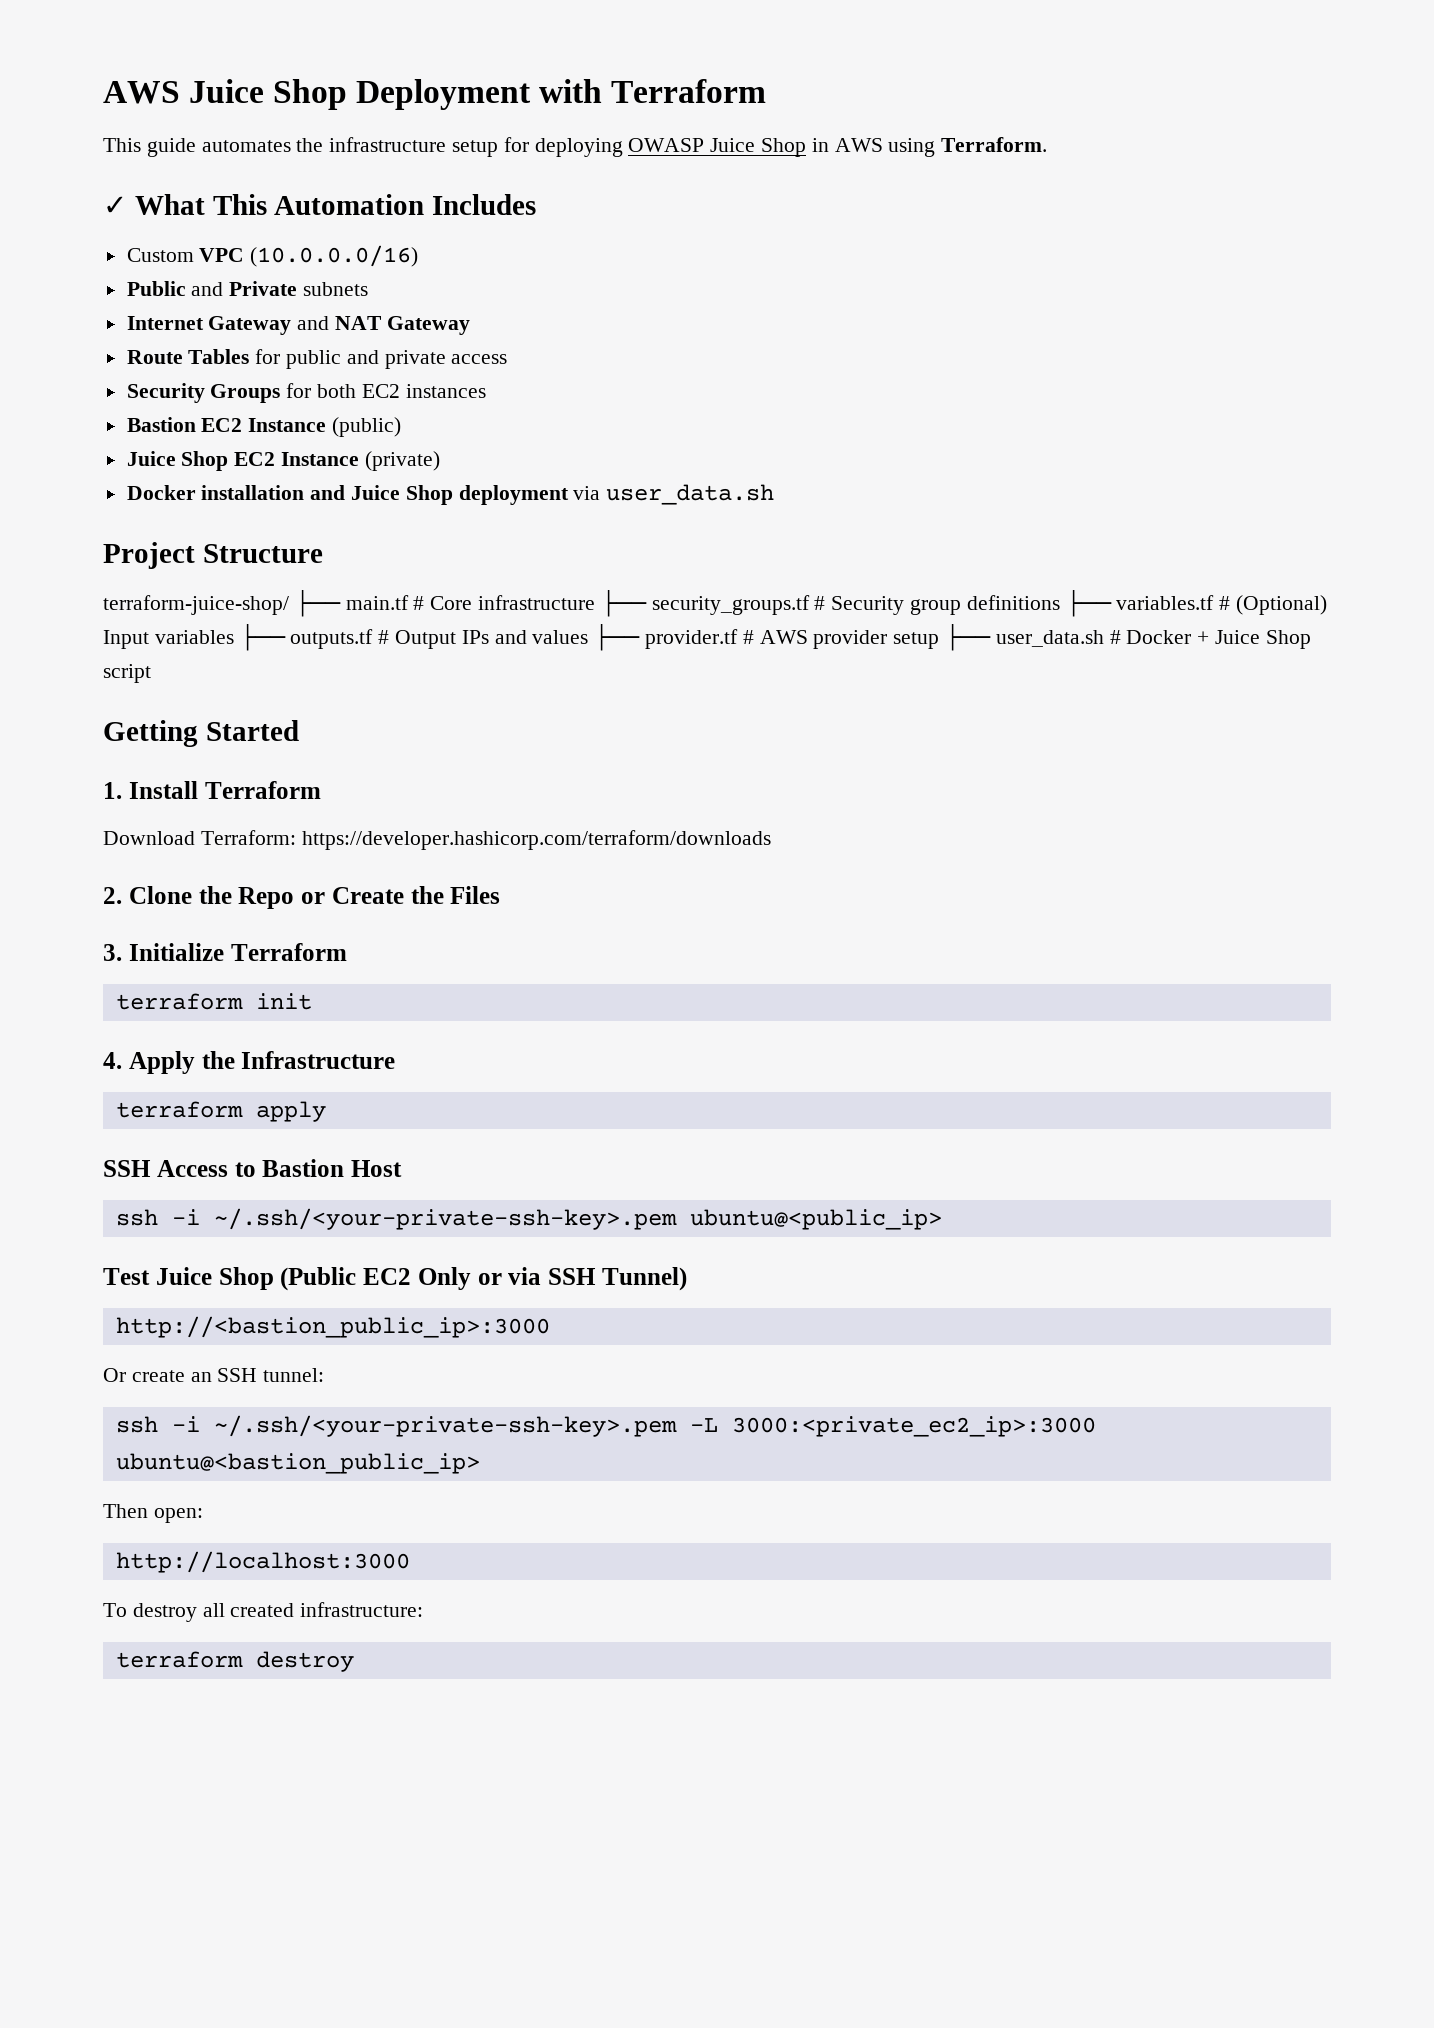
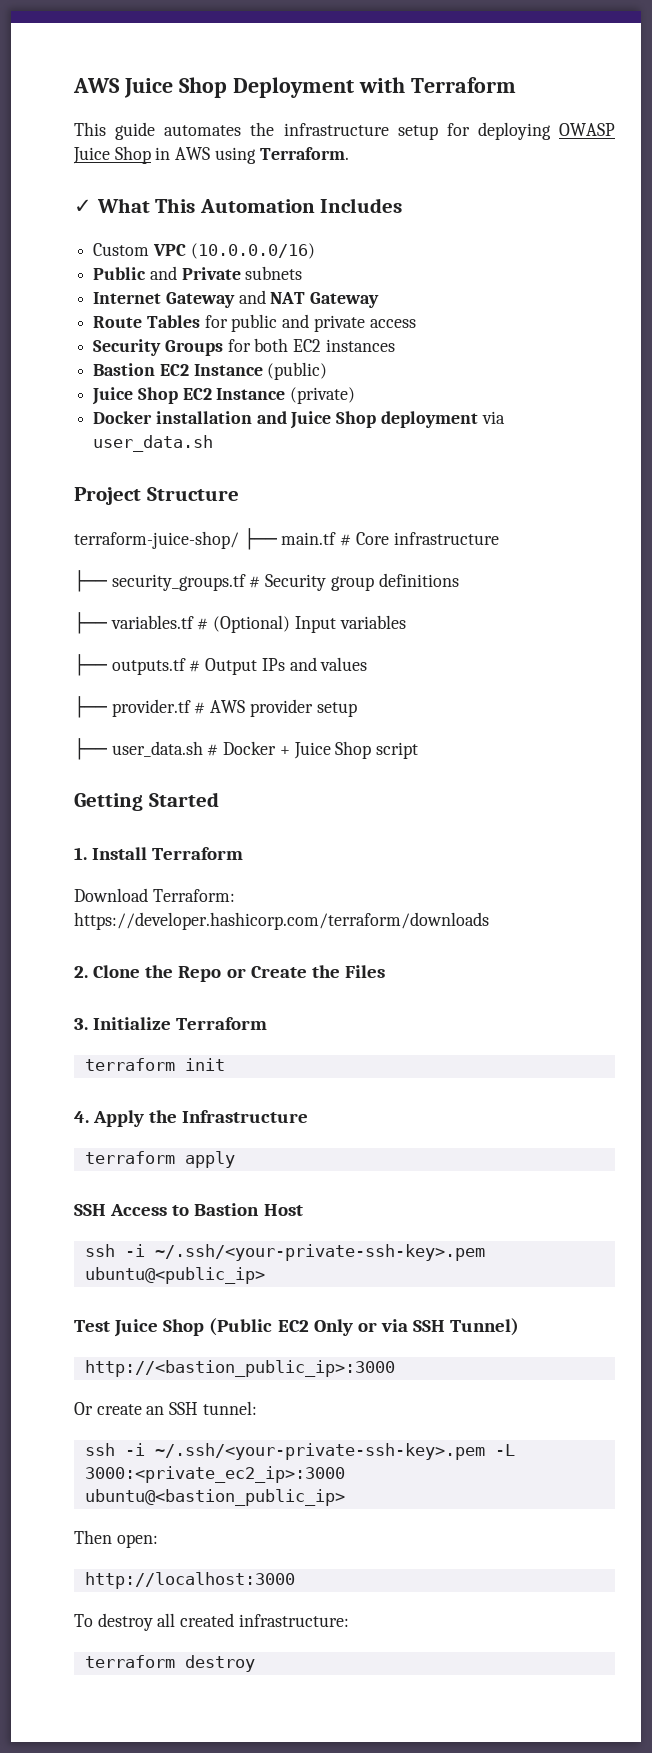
- terraform-juice-shop/ ├── main.tf # Core infrastructure ├── security_groups.tf # Security group definitions ├── variables.tf # (Optional) Input variables ├── outputs.tf # Output IPs and values ├── provider.tf # AWS provider setup ├── user_data.sh # Docker + Juice Shop script
+ terraform-juice-shop/ ├── main.tf # Core infrastructure
+ ├── security_groups.tf # Security group definitions
+ ├── variables.tf # (Optional) Input variables
+ ├── outputs.tf # Output IPs and values
+ ├── provider.tf # AWS provider setup
+ ├── user_data.sh # Docker + Juice Shop script

